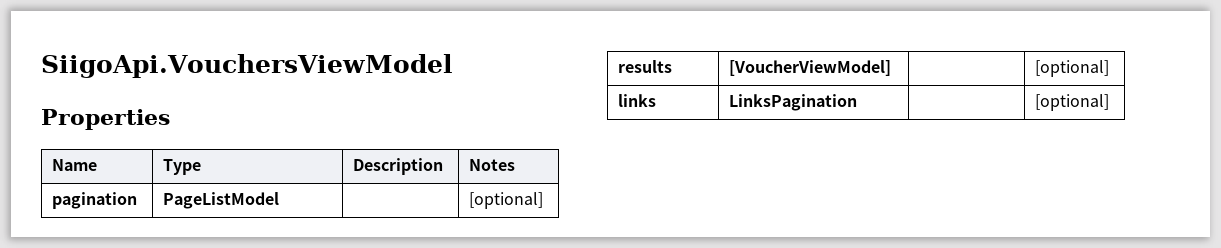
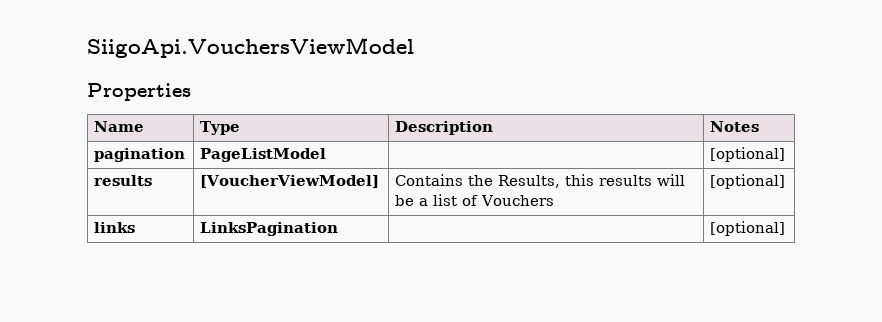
- results | [VoucherViewModel] | | [optional]
+ results | [VoucherViewModel] | Contains the Results, this results will be a list of Vouchers | [optional]

